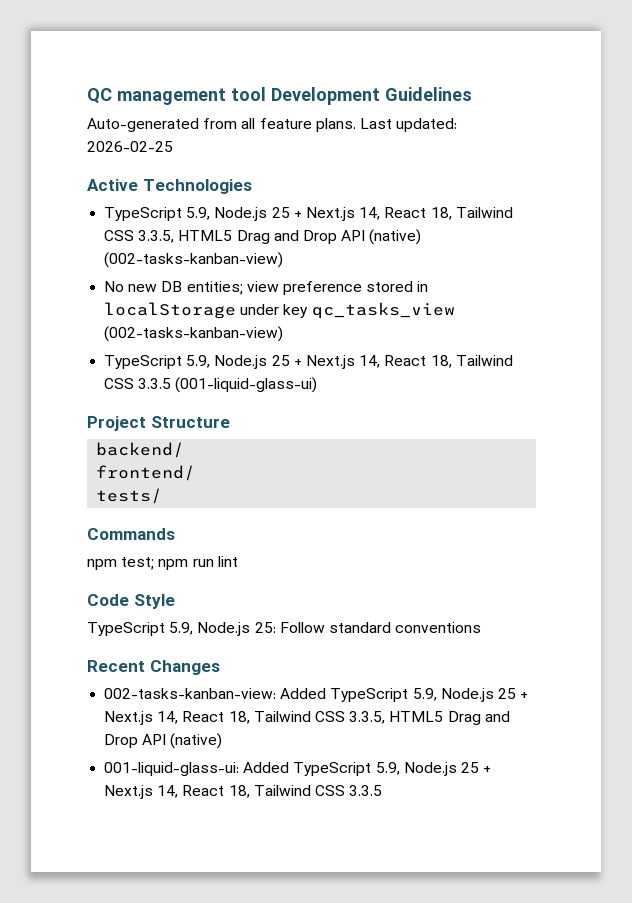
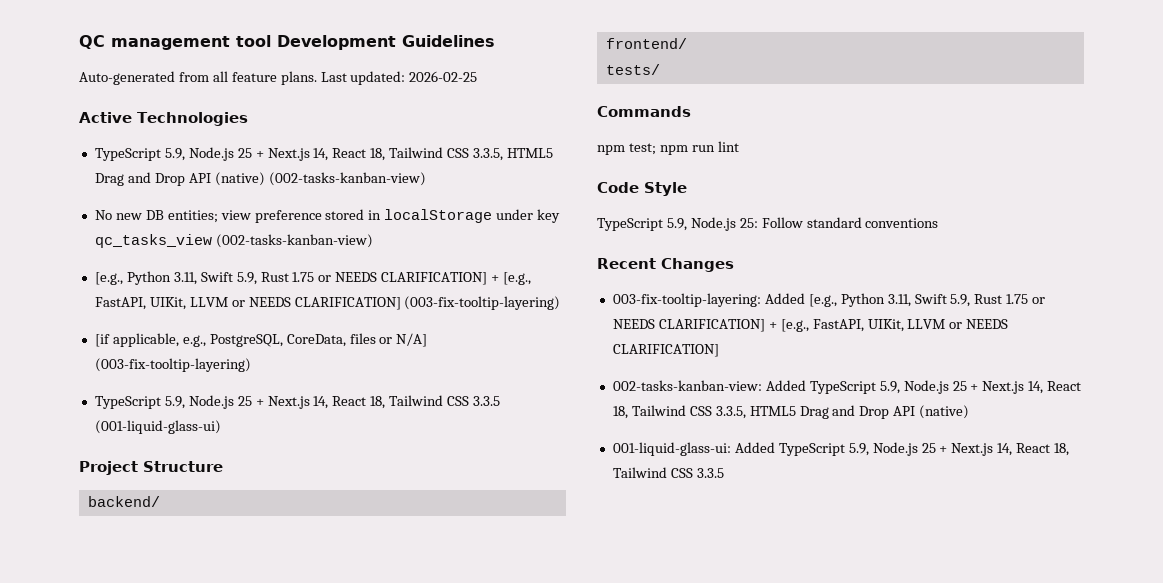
+ [e.g., Python 3.11, Swift 5.9, Rust 1.75 or NEEDS CLARIFICATION] + [e.g., FastAPI, UIKit, LLVM or NEEDS CLARIFICATION] (003-fix-tooltip-layering)
+ [if applicable, e.g., PostgreSQL, CoreData, files or N/A] (003-fix-tooltip-layering)
+ 003-fix-tooltip-layering: Added [e.g., Python 3.11, Swift 5.9, Rust 1.75 or NEEDS CLARIFICATION] + [e.g., FastAPI, UIKit, LLVM or NEEDS CLARIFICATION]

